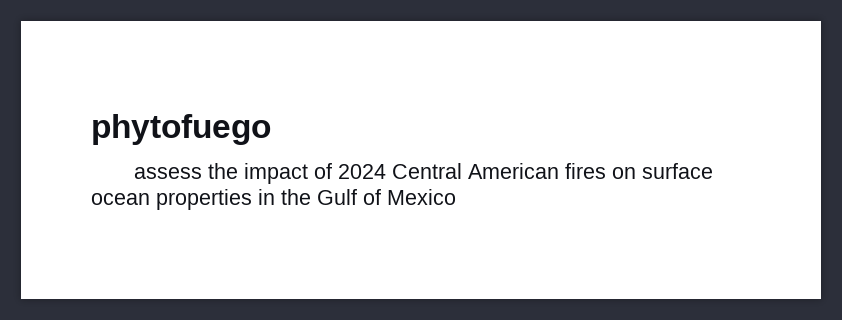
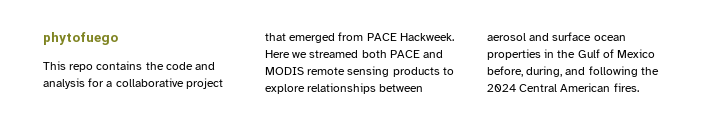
- assess the impact of 2024 Central American fires on surface ocean properties in the Gulf of Mexico
+ This repo contains the code and analysis for a collaborative project that emerged from PACE Hackweek. Here we streamed both PACE and MODIS remote sensing products to explore relationships between aerosol and surface ocean properties in the Gulf of Mexico before, during, and following the 2024 Central American fires.

